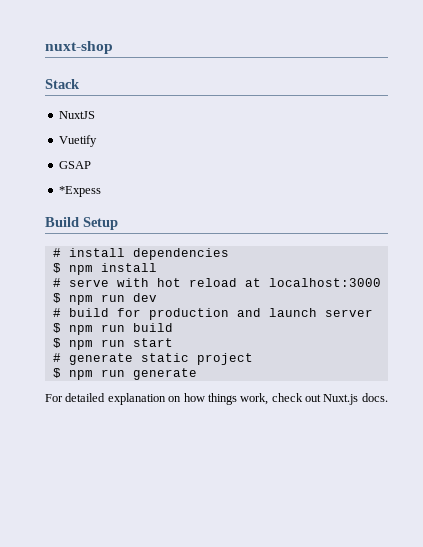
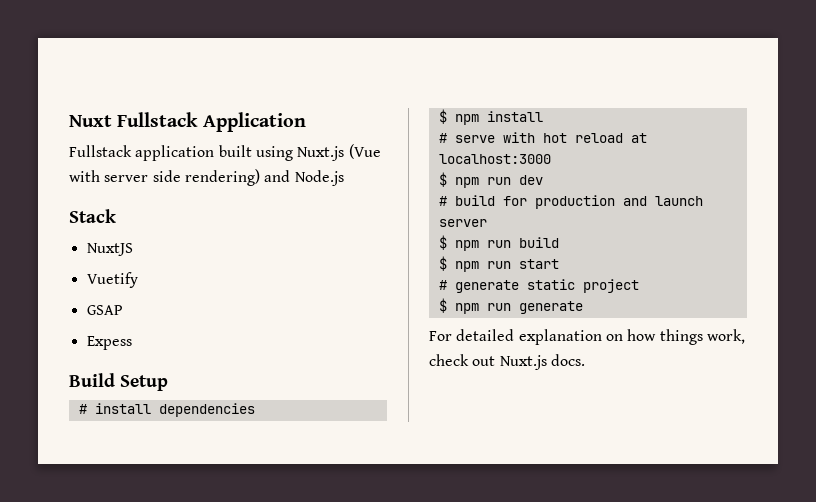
- nuxt-shop
+ Nuxt Fullstack Application
+ Fullstack application built using Nuxt.js (Vue with server side rendering) and Node.js
- *Expess
+ Expess

